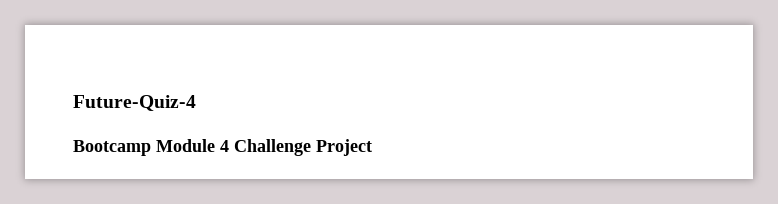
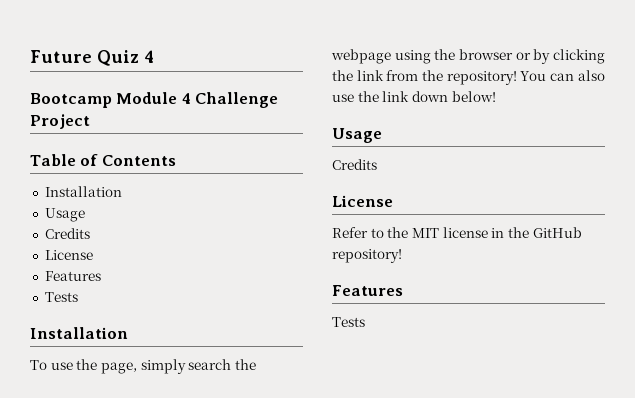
- Future-Quiz-4
+ Future Quiz 4
+ Table of Contents
+ Installation
+ Usage
+ Credits
+ License
+ Features
+ Tests
+ Installation
+ To use the page, simply search the webpage using the browser or by clicking the link from the repository! You can also use the link down below!
+ Usage
+ Credits
+ License
+ Refer to the MIT license in the GitHub repository!
+ Features
+ Tests

